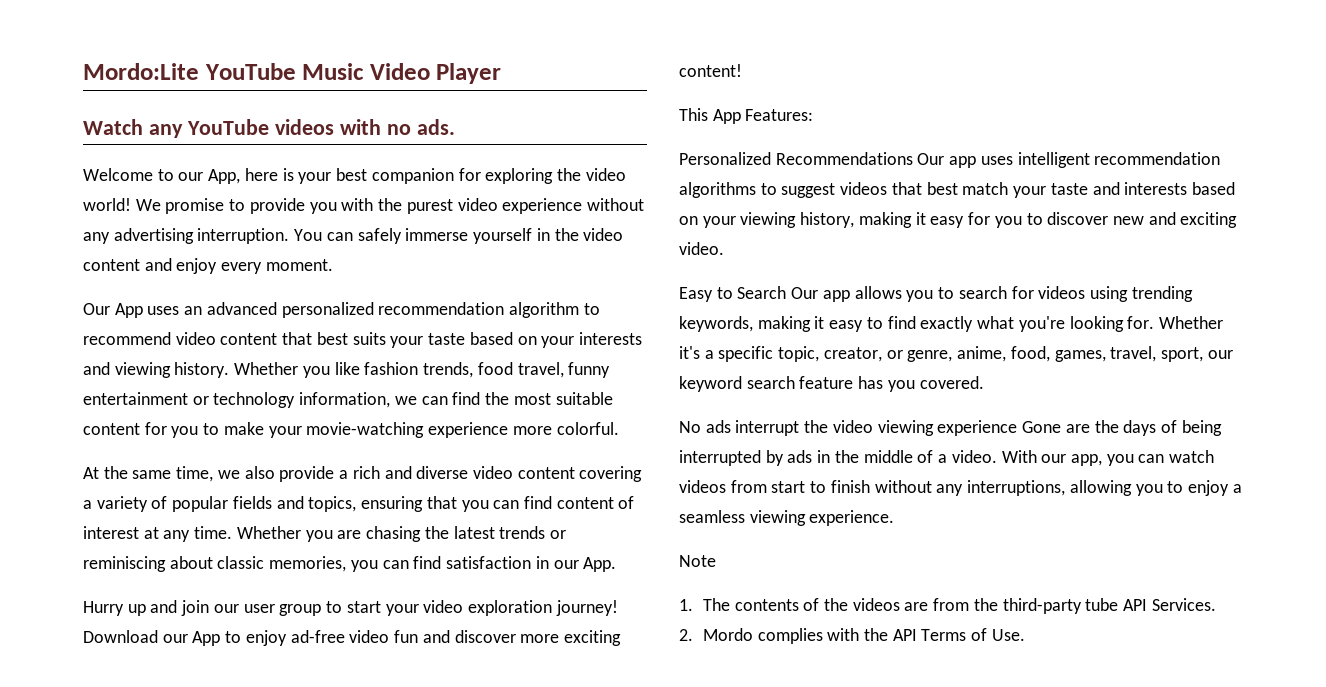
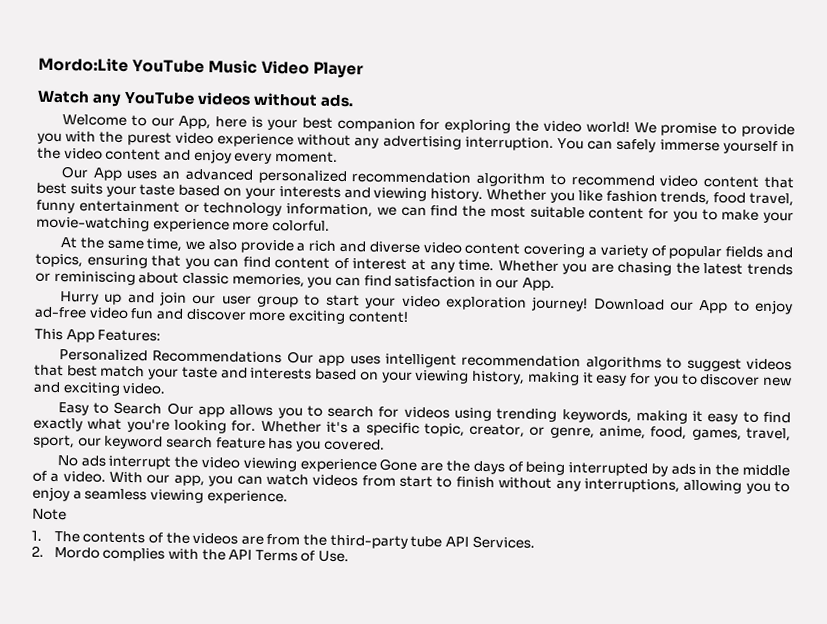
- Watch any YouTube videos with no ads.
+ Watch any YouTube videos without ads.

